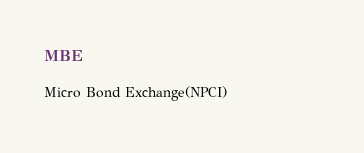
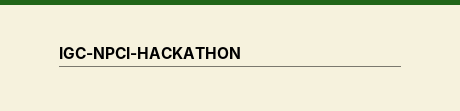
- MBE
- Micro Bond Exchange(NPCI)
+ IGC-NPCI-HACKATHON

